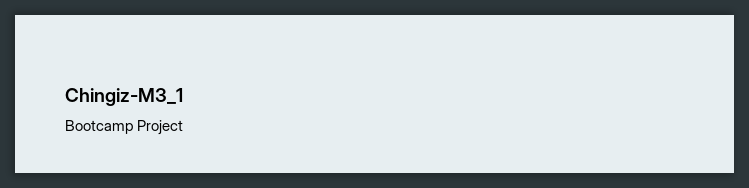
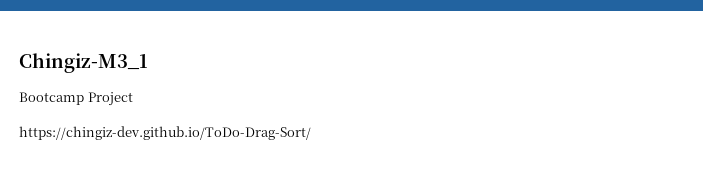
+ https://chingiz-dev.github.io/ToDo-Drag-Sort/

